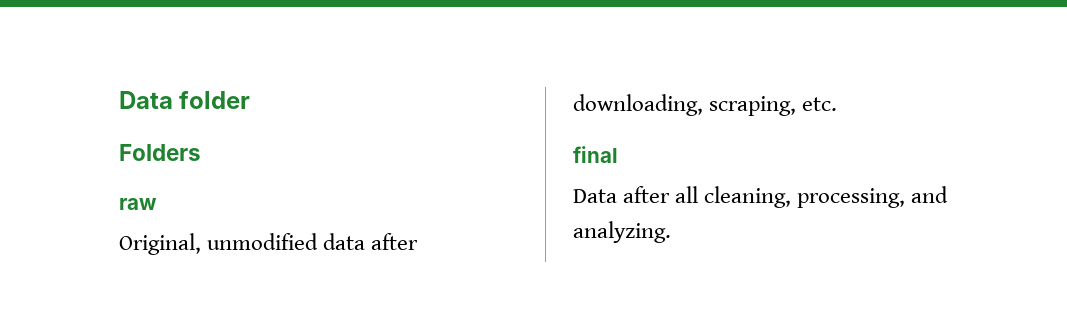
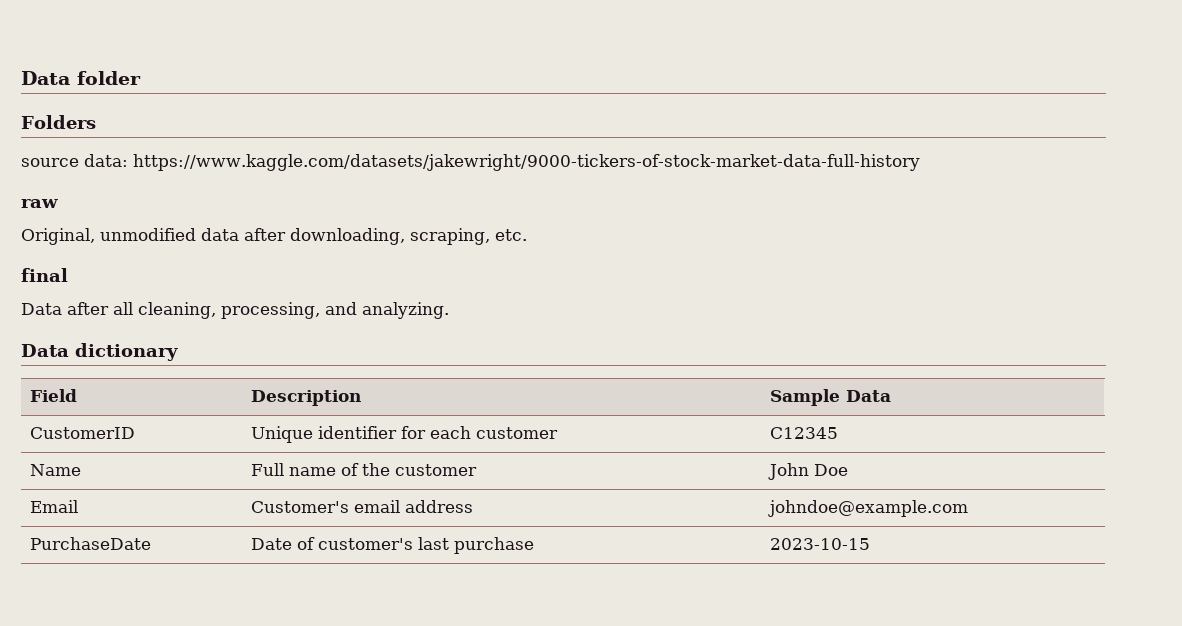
+ source data: https://www.kaggle.com/datasets/jakewright/9000-tickers-of-stock-market-data-full-history
+ Data dictionary
+ Field | Description | Sample Data
+ CustomerID | Unique identifier for each customer | C12345
+ Name | Full name of the customer | John Doe
+ Email | Customer's email address | johndoe@example.com
+ PurchaseDate | Date of customer's last purchase | 2023-10-15

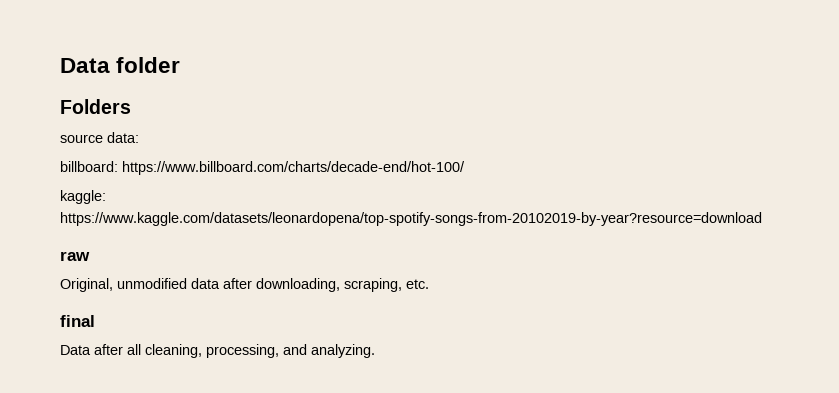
- source data: https://www.kaggle.com/datasets/jakewright/9000-tickers-of-stock-market-data-full-history
+ source data:
+ billboard: https://www.billboard.com/charts/decade-end/hot-100/
+ kaggle: https://www.kaggle.com/datasets/leonardopena/top-spotify-songs-from-20102019-by-year?resource=download
- Data dictionary
- Field | Description | Sample Data
- CustomerID | Unique identifier for each customer | C12345
- Name | Full name of the customer | John Doe
- Email | Customer's email address | johndoe@example.com
- PurchaseDate | Date of customer's last purchase | 2023-10-15

